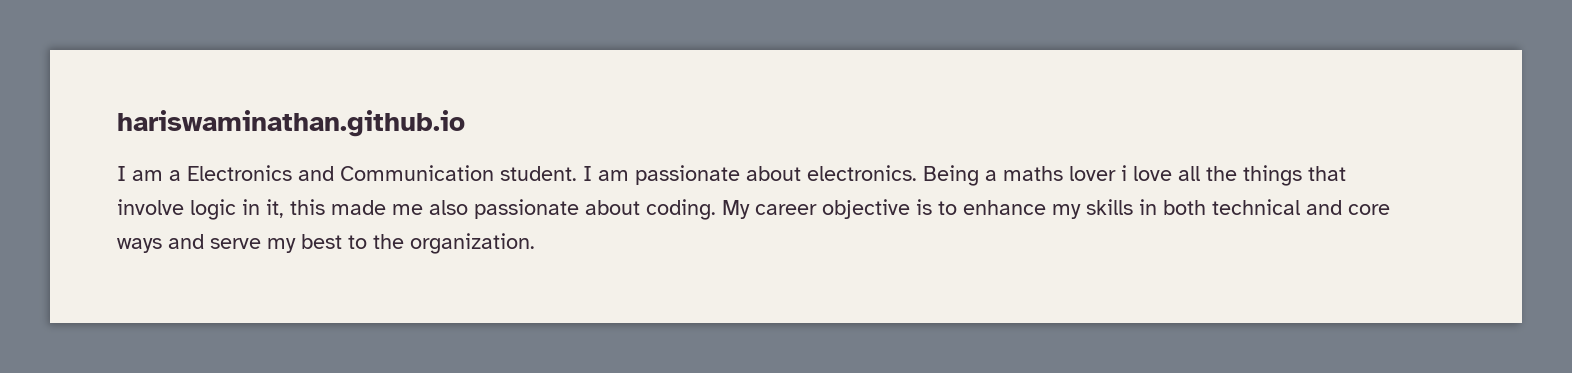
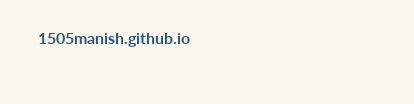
- hariswaminathan.github.io
- I am a Electronics and Communication student. I am passionate about electronics. Being a maths lover i love all the things that involve logic in it, this made me also passionate about coding. My career objective is to enhance my skills in both technical and core ways and serve my best to the organization.
+ 1505manish.github.io

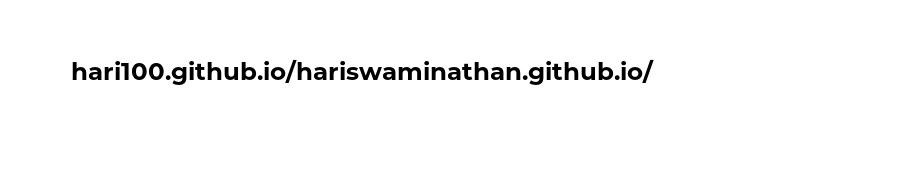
- 1505manish.github.io
+ hari100.github.io/hariswaminathan.github.io/

